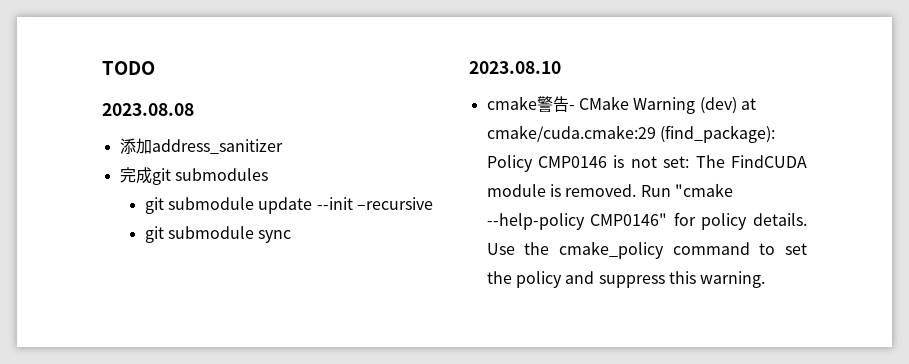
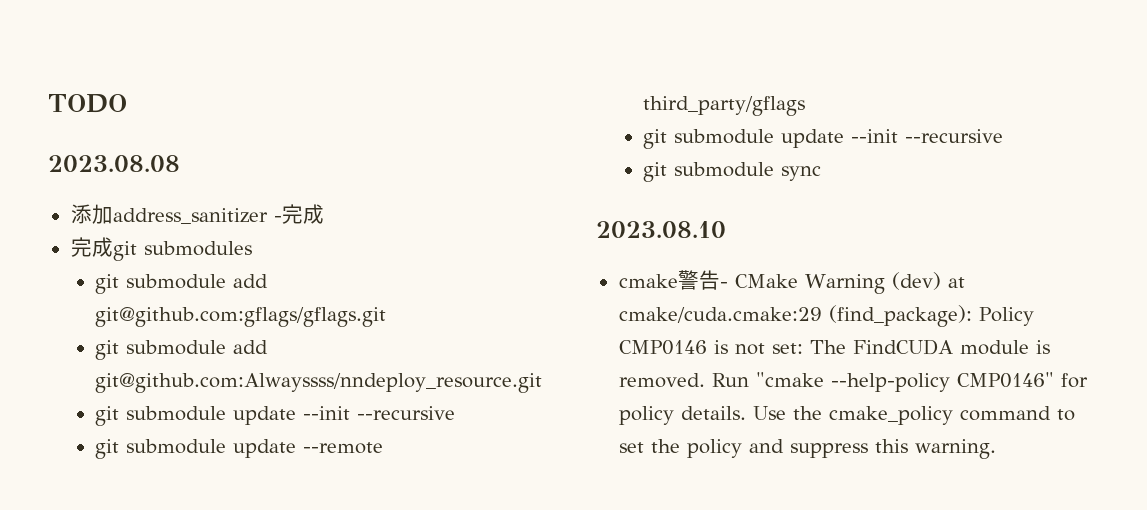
- 添加address_sanitizer
+ 添加address_sanitizer -完成
- git submodule update --init –recursive
+ git submodule add git@github.com:gflags/gflags.git
+ git submodule add git@github.com:Alwayssss/nndeploy_resource.git
+ git submodule update --init --recursive
+ git submodule update --remote third_party/gflags
+ git submodule update --init --recursive

